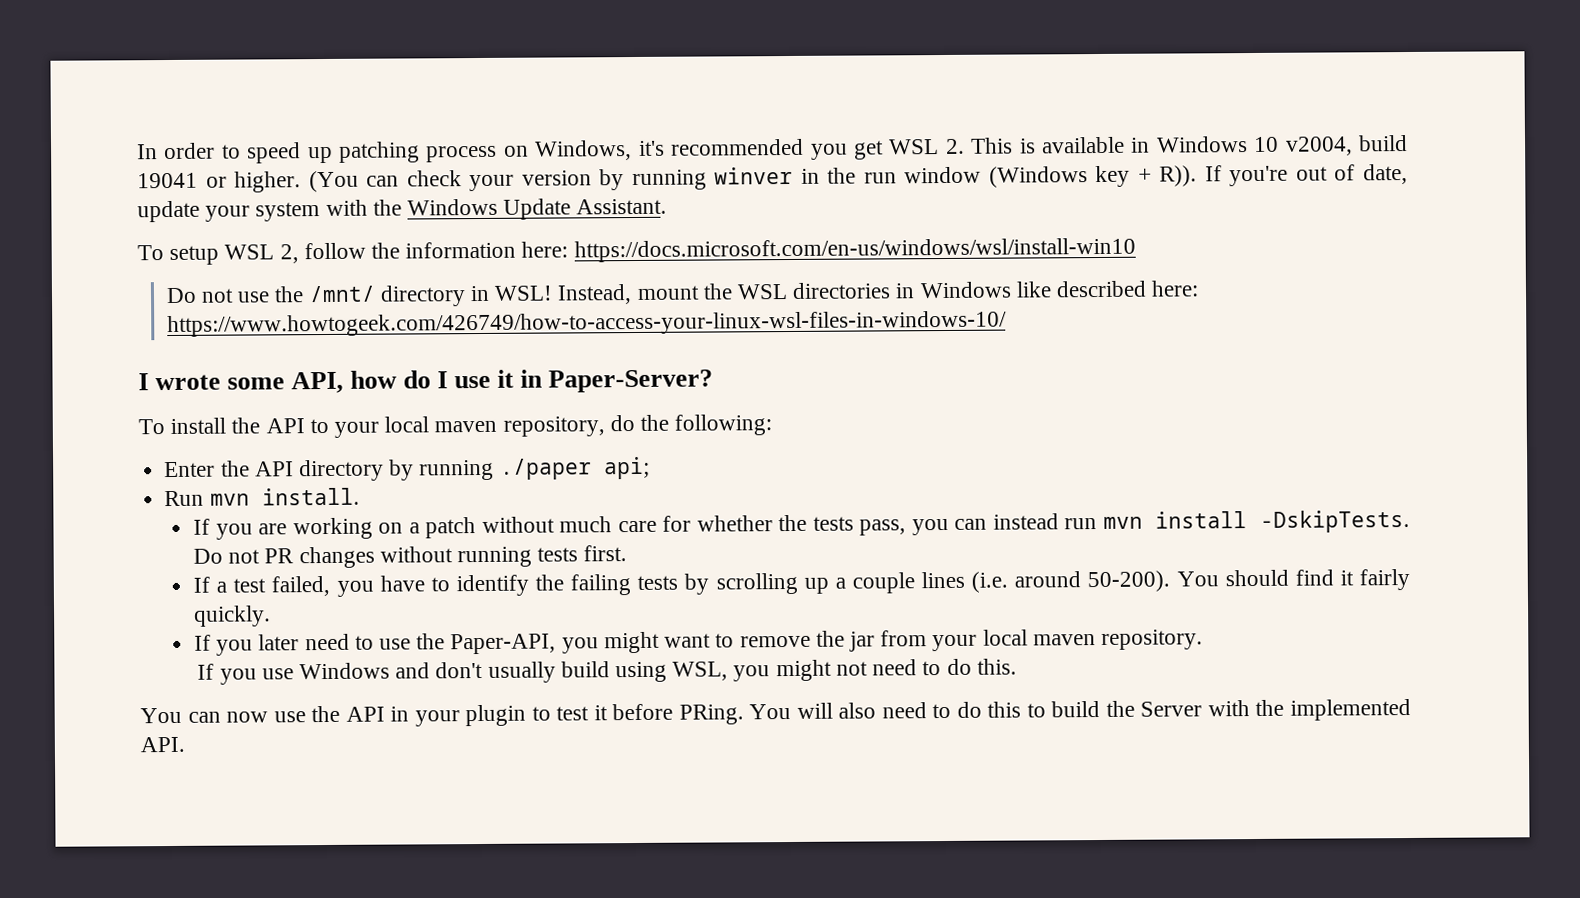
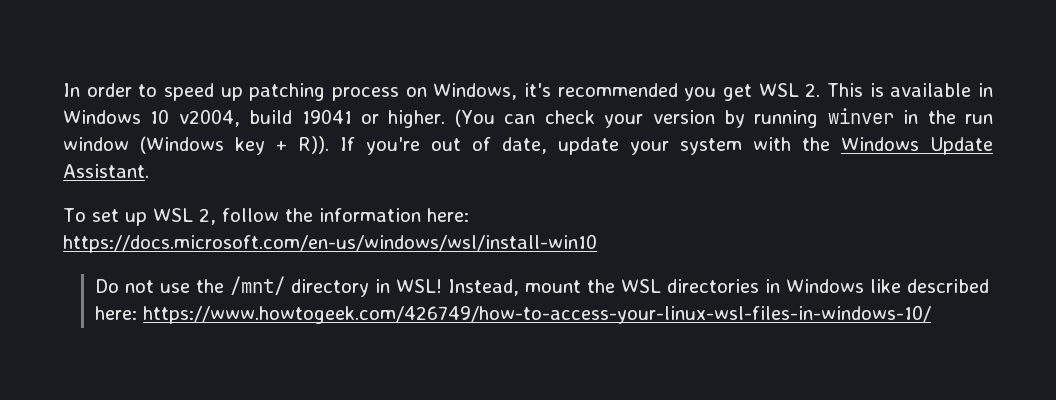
- To setup WSL 2, follow the information here: https://docs.microsoft.com/en-us/windows/wsl/install-win10
+ To set up WSL 2, follow the information here: https://docs.microsoft.com/en-us/windows/wsl/install-win10
- I wrote some API, how do I use it in Paper-Server?
- To install the API to your local maven repository, do the following:
- Enter the API directory by running ./paper api;
- Run mvn install.
- If you are working on a patch without much care for whether the tests pass, you can instead run mvn install -DskipTests. Do not PR changes without running tests first.
- If a test failed, you have to identify the failing tests by scrolling up a couple lines (i.e. around 50-200). You should find it fairly quickly.
- If you later need to use the Paper-API, you might want to remove the jar from your local maven repository.
- If you use Windows and don't usually build using WSL, you might not need to do this.
- You can now use the API in your plugin to test it before PRing. You will also need to do this to build the Server with the implemented API.

